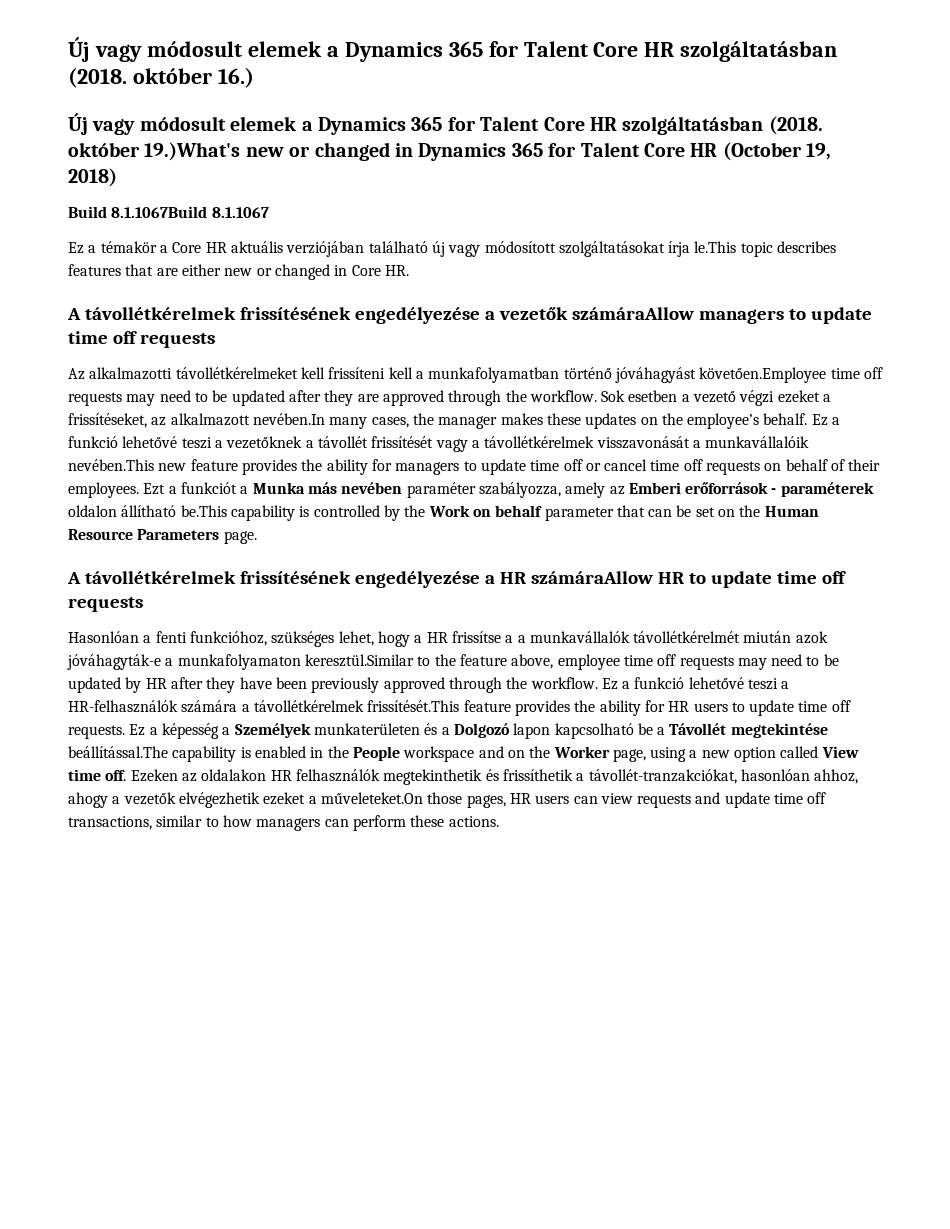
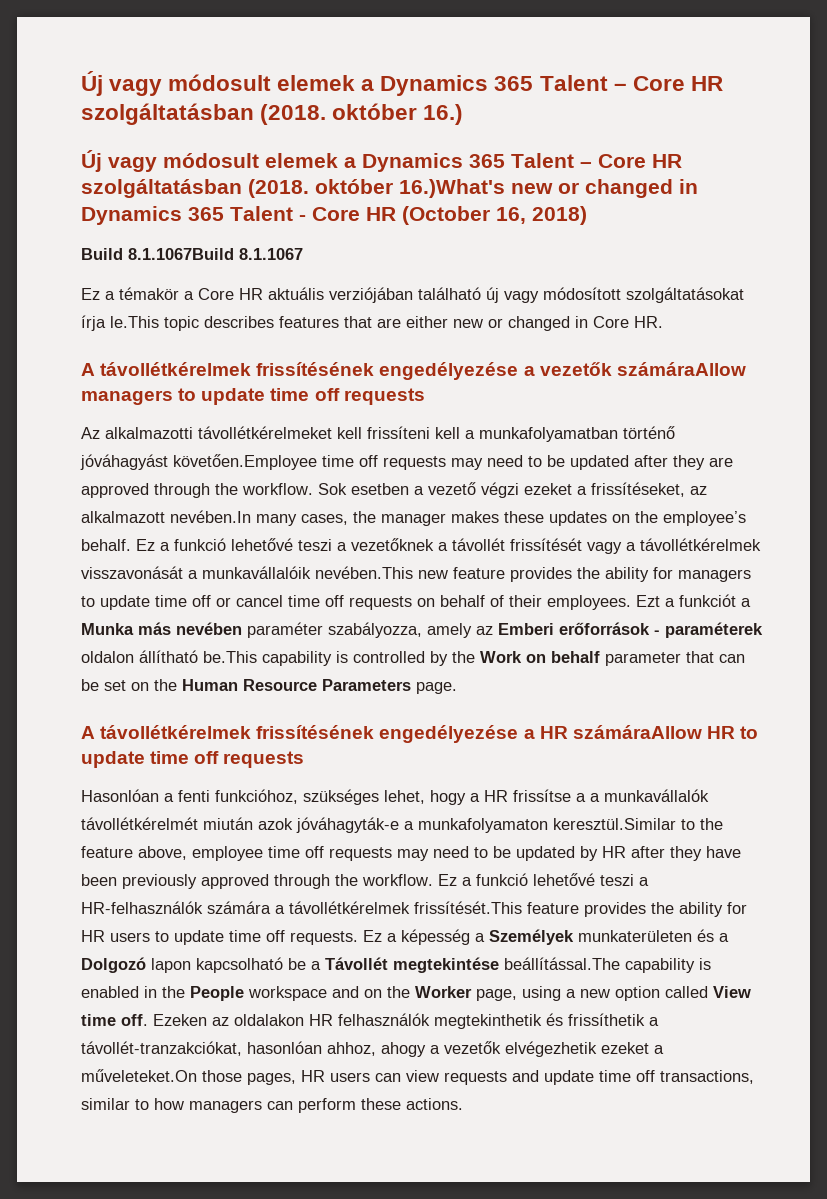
- Új vagy módosult elemek a Dynamics 365 for Talent Core HR szolgáltatásban (2018. október 16.)
+ Új vagy módosult elemek a Dynamics 365 Talent – Core HR szolgáltatásban (2018. október 16.)
- Új vagy módosult elemek a Dynamics 365 for Talent Core HR szolgáltatásban (2018. október 19.)What's new or changed in Dynamics 365 for Talent Core HR (October 19, 2018)
+ Új vagy módosult elemek a Dynamics 365 Talent – Core HR szolgáltatásban (2018. október 16.)What's new or changed in Dynamics 365 Talent - Core HR (October 16, 2018)

